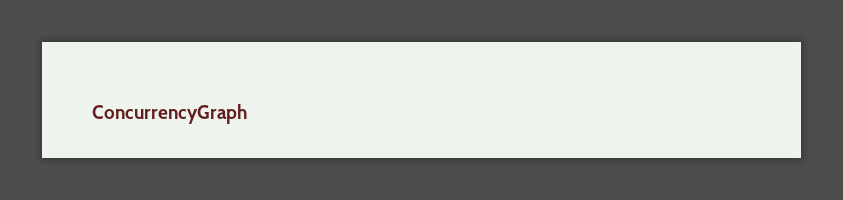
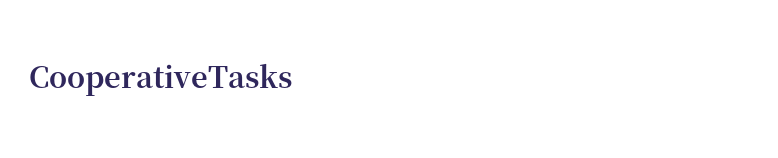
- ConcurrencyGraph
+ CooperativeTasks

